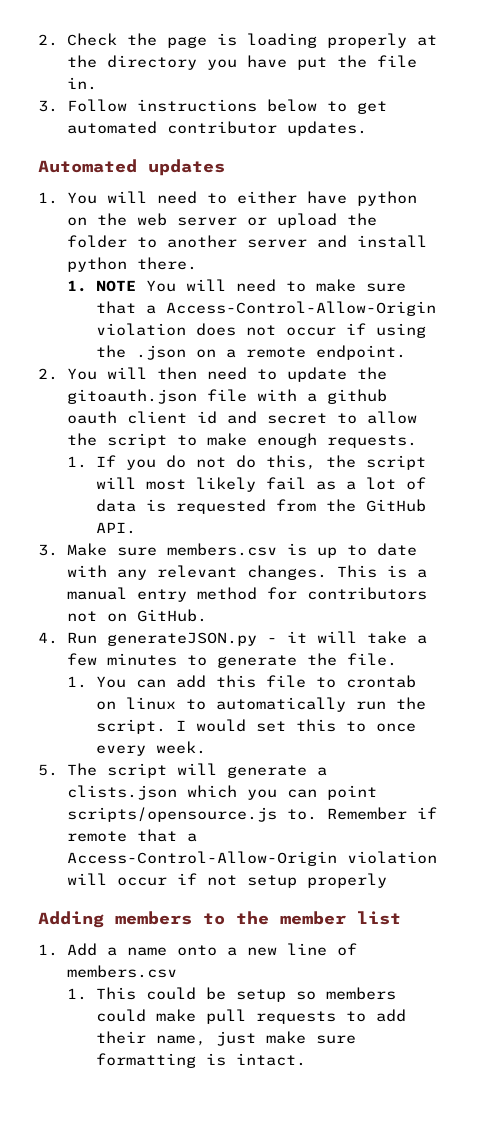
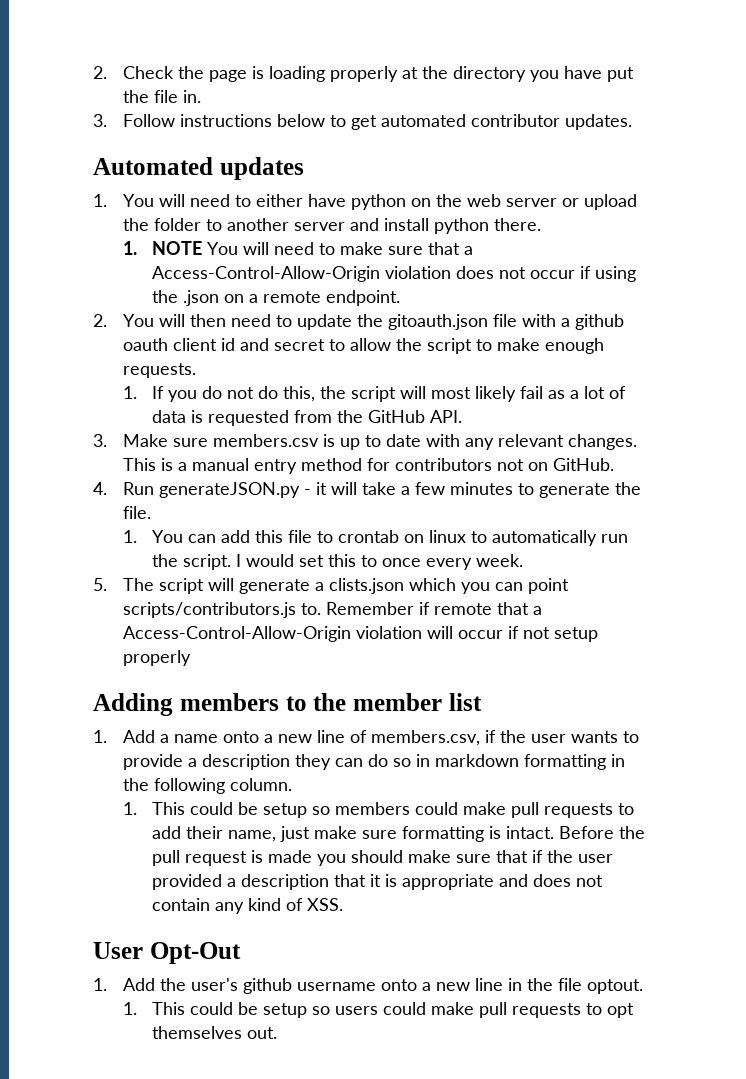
- 5. The script will generate a clists.json which you can point scripts/opensource.js to.
+ 5. The script will generate a clists.json which you can point scripts/contributors.js to.
- 1. Add a name onto a new line of members.csv
+ 1. Add a name onto a new line of members.csv, if the user wants to provide a description they can do so in markdown formatting in the following column.
+ Before the pull request is made you should make sure that if the user provided a description that it is appropriate and does not contain any kind of XSS.
+ User Opt-Out
+ 1. Add the user's github username onto a new line in the file optout.
+ 1. This could be setup so users could make pull requests to opt themselves out.

